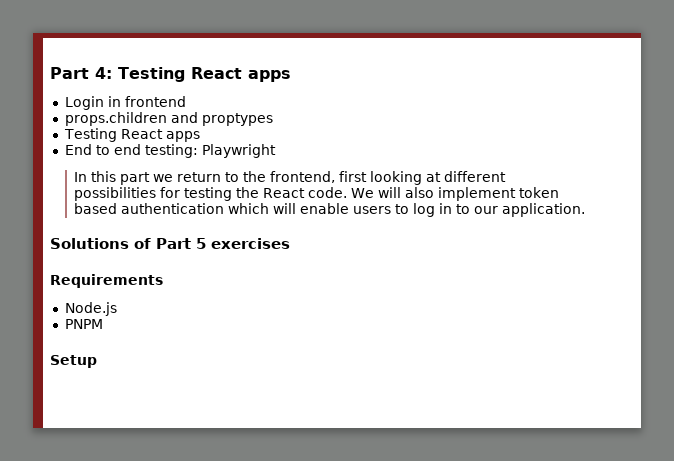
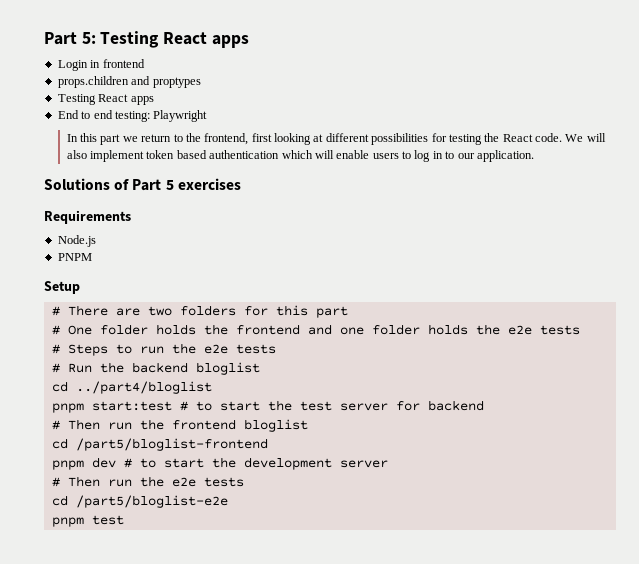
- Part 4: Testing React apps
+ Part 5: Testing React apps
+ # There are two folders for this part
+ # One folder holds the frontend and one folder holds the e2e tests
+ # Steps to run the e2e tests
+ # Run the backend bloglist
+ cd ../part4/bloglist
+ pnpm start:test # to start the test server for backend
+ # Then run the frontend bloglist
+ cd /part5/bloglist-frontend
+ pnpm dev # to start the development server
+ # Then run the e2e tests
+ cd /part5/bloglist-e2e
+ pnpm test

